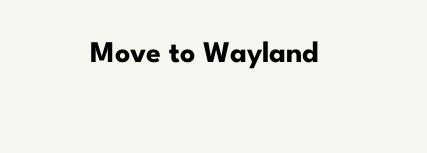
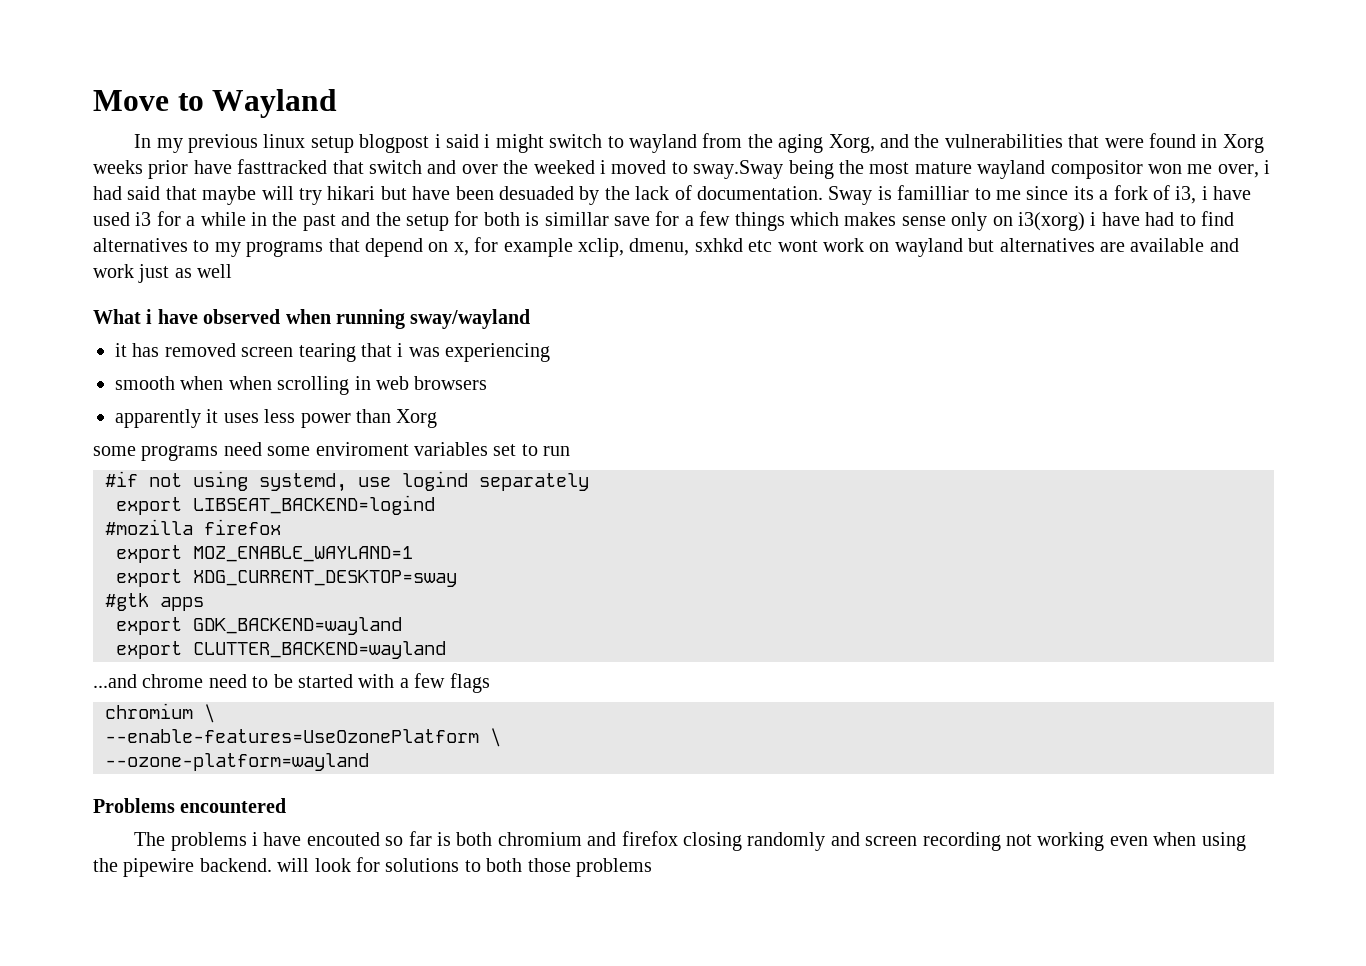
+ In my previous linux setup blogpost i said i might switch to wayland from the aging Xorg, and the vulnerabilities that were found in Xorg weeks prior have fasttracked that switch and over the weeked i moved to sway.Sway being the most mature wayland compositor won me over, i had said that maybe will try hikari but have been desuaded by the lack of documentation. Sway is familliar to me since its a fork of i3, i have used i3 for a while in the past and the setup for both is simillar save for a few things which makes sense only on i3(xorg) i have had to find alternatives to my programs that depend on x, for example xclip, dmenu, sxhkd etc wont work on wayland but alternatives are available and work just as well
+ What i have observed when running sway/wayland
+ it has removed screen tearing that i was experiencing
+ smooth when when scrolling in web browsers
+ apparently it uses less power than Xorg
+ some programs need some enviroment variables set to run
+ #if not using systemd, use logind separately
+ export LIBSEAT_BACKEND=logind
+ #mozilla firefox
+ export MOZ_ENABLE_WAYLAND=1
+ export XDG_CURRENT_DESKTOP=sway
+ #gtk apps
+ export GDK_BACKEND=wayland
+ export CLUTTER_BACKEND=wayland
+ ...and chrome need to be started with a few flags
+ chromium \
+ --enable-features=UseOzonePlatform \
+ --ozone-platform=wayland
+ Problems encountered
+ The problems i have encouted so far is both chromium and firefox closing randomly and screen recording not working even when using the pipewire backend. will look for solutions to both those problems

